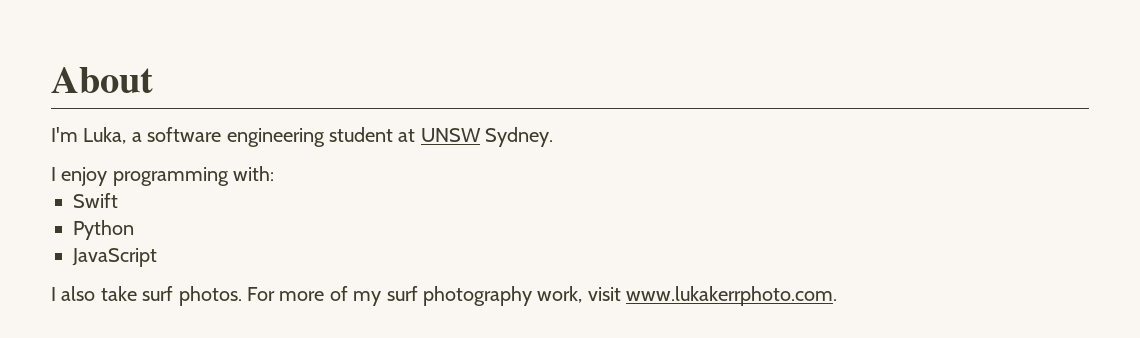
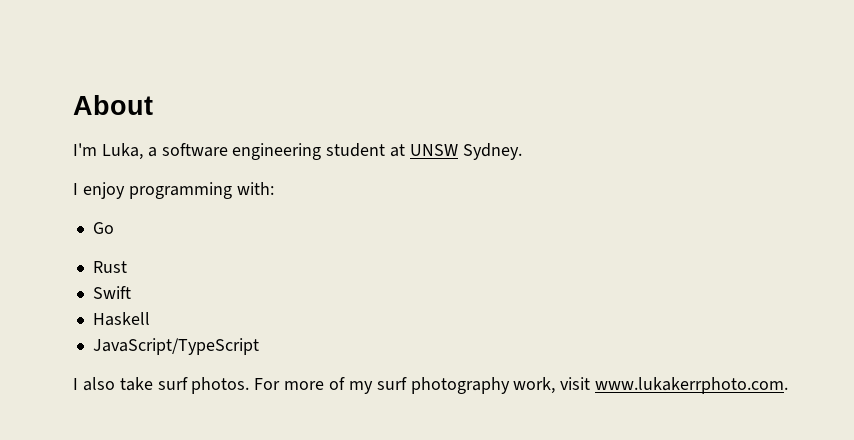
+ Go
+ Rust
- Python
- JavaScript
+ Haskell
+ JavaScript/TypeScript

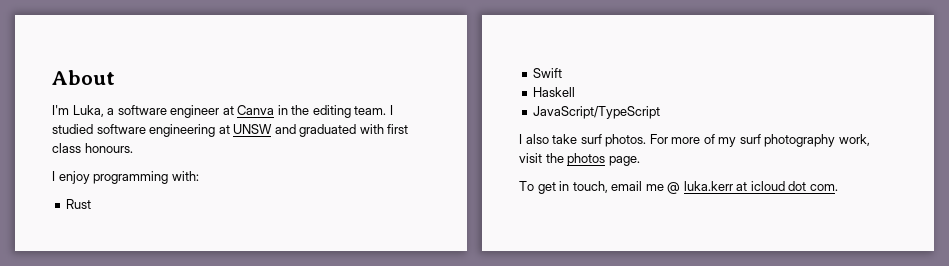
- I'm Luka, a software engineering student at UNSW Sydney.
+ I'm Luka, a software engineer at Canva in the editing team. I studied software engineering at UNSW and graduated with first class honours.
- Go
- For more of my surf photography work, visit www.lukakerrphoto.com.
+ For more of my surf photography work, visit the photos page.
+ To get in touch, email me @ luka.kerr at icloud dot com.

